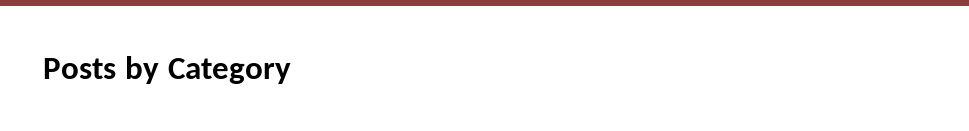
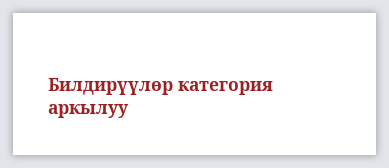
- Posts by Category
+ Билдирүүлөр категория аркылуу

